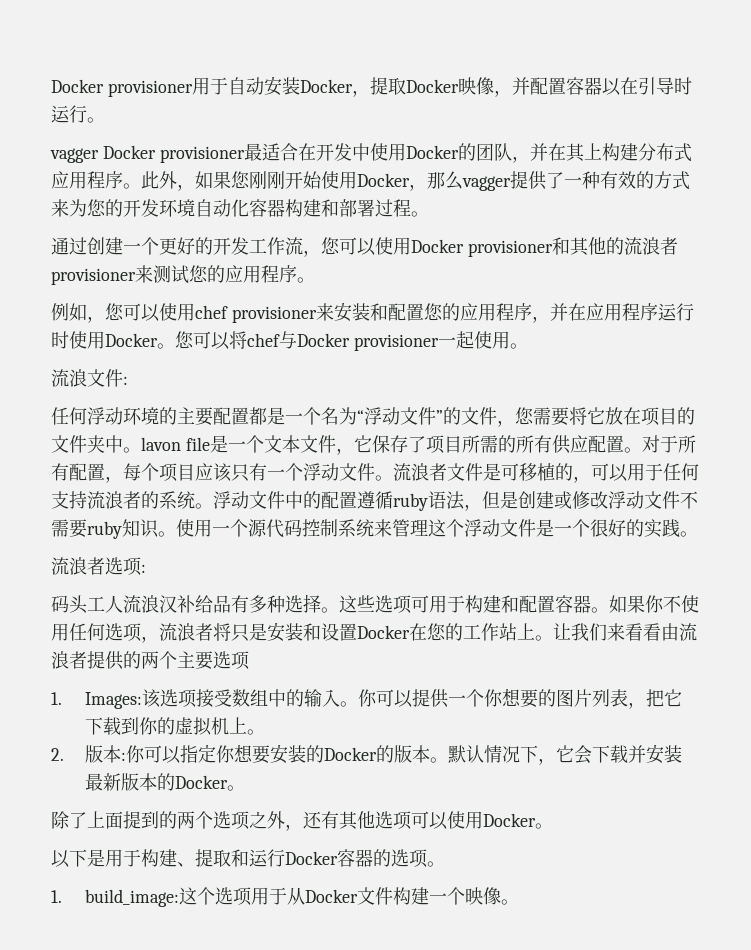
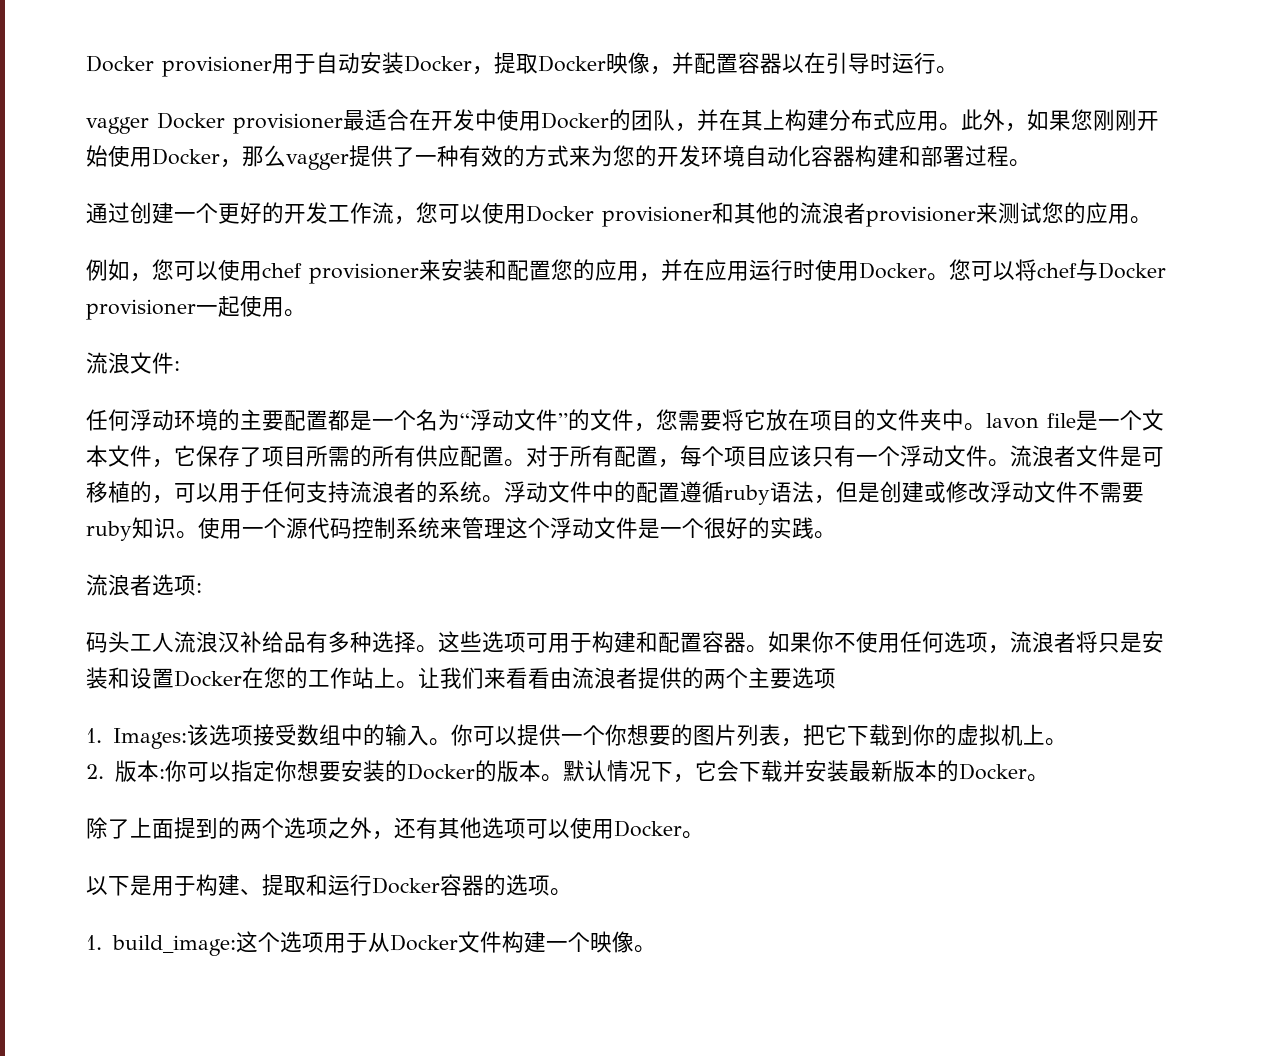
- vagger Docker provisioner最适合在开发中使用Docker的团队，并在其上构建分布式应用程序。
+ vagger Docker provisioner最适合在开发中使用Docker的团队，并在其上构建分布式应用。
- 通过创建一个更好的开发工作流，您可以使用Docker provisioner和其他的流浪者provisioner来测试您的应用程序。
+ 通过创建一个更好的开发工作流，您可以使用Docker provisioner和其他的流浪者provisioner来测试您的应用。
- 例如，您可以使用chef provisioner来安装和配置您的应用程序，并在应用程序运行时使用Docker。
+ 例如，您可以使用chef provisioner来安装和配置您的应用，并在应用运行时使用Docker。

